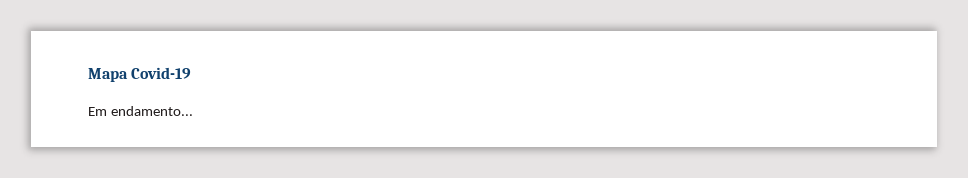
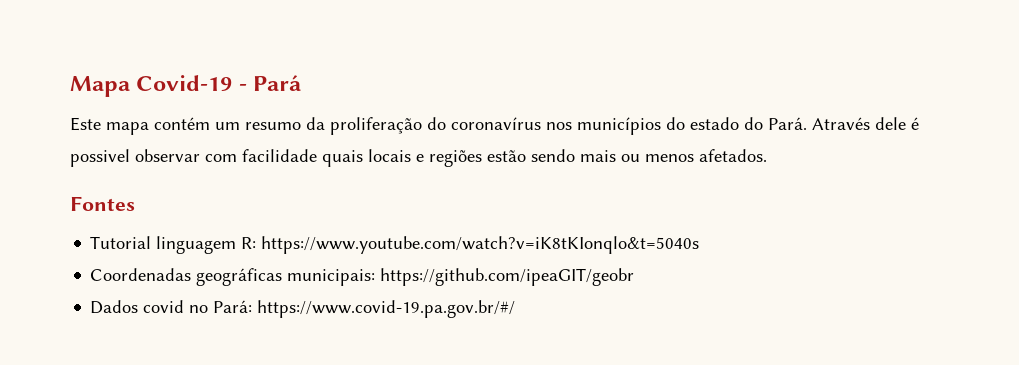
- Mapa Covid-19
- Em endamento...
+ Mapa Covid-19 - Pará
+ Este mapa contém um resumo da proliferação do coronavírus nos municípios do estado do Pará. Através dele é possivel observar com facilidade quais locais e regiões estão sendo mais ou menos afetados.
+ Fontes
+ Tutorial linguagem R: https://www.youtube.com/watch?v=iK8tKIonqlo&t=5040s
+ Coordenadas geográficas municipais: https://github.com/ipeaGIT/geobr
+ Dados covid no Pará: https://www.covid-19.pa.gov.br/#/

